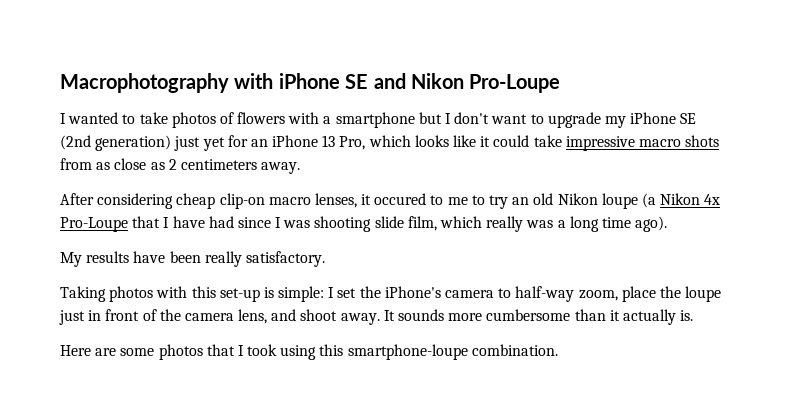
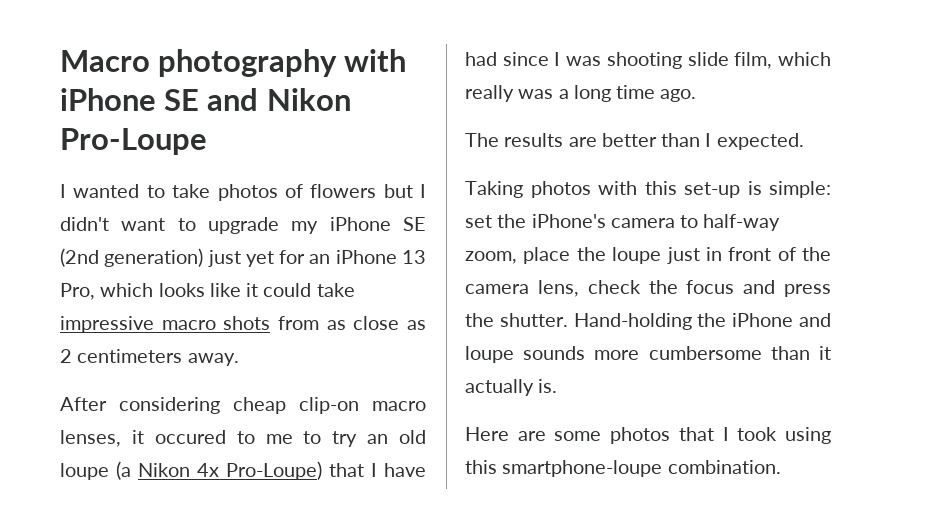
- Macrophotography with iPhone SE and Nikon Pro-Loupe
+ Macro photography with iPhone SE and Nikon Pro-Loupe
- I wanted to take photos of flowers with a smartphone but I don't want to upgrade my iPhone SE (2nd generation) just yet for an iPhone 13 Pro, which looks like it could take impressive macro shots from as close as 2 centimeters away.
+ I wanted to take photos of flowers but I didn't want to upgrade my iPhone SE (2nd generation) just yet for an iPhone 13 Pro, which looks like it could take impressive macro shots from as close as 2 centimeters away.
- After considering cheap clip-on macro lenses, it occured to me to try an old Nikon loupe (a Nikon 4x Pro-Loupe that I have had since I was shooting slide film, which really was a long time ago).
- My results have been really satisfactory.
+ After considering cheap clip-on macro lenses, it occured to me to try an old loupe (a Nikon 4x Pro-Loupe) that I have had since I was shooting slide film, which really was a long time ago.
+ The results are better than I expected.
- Taking photos with this set-up is simple: I set the iPhone's camera to half-way zoom, place the loupe just in front of the camera lens, and shoot away. It sounds more cumbersome than it actually is.
+ Taking photos with this set-up is simple: set the iPhone's camera to half-way zoom, place the loupe just in front of the camera lens, check the focus and press the shutter. Hand-holding the iPhone and loupe sounds more cumbersome than it actually is.

